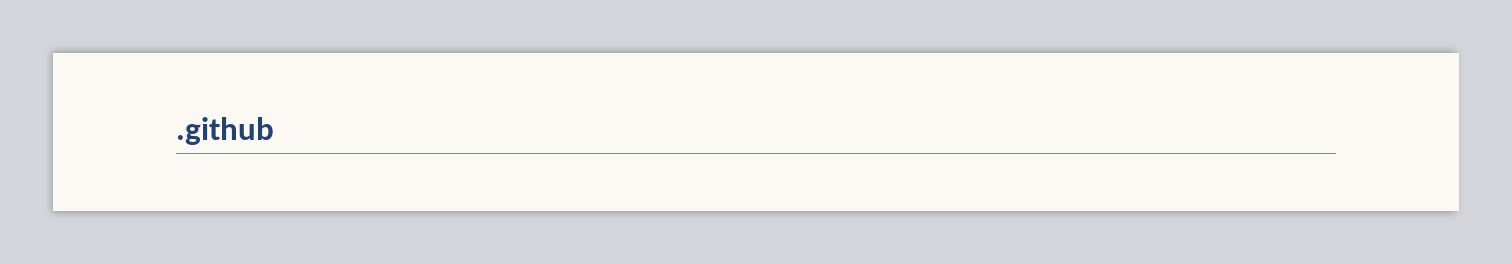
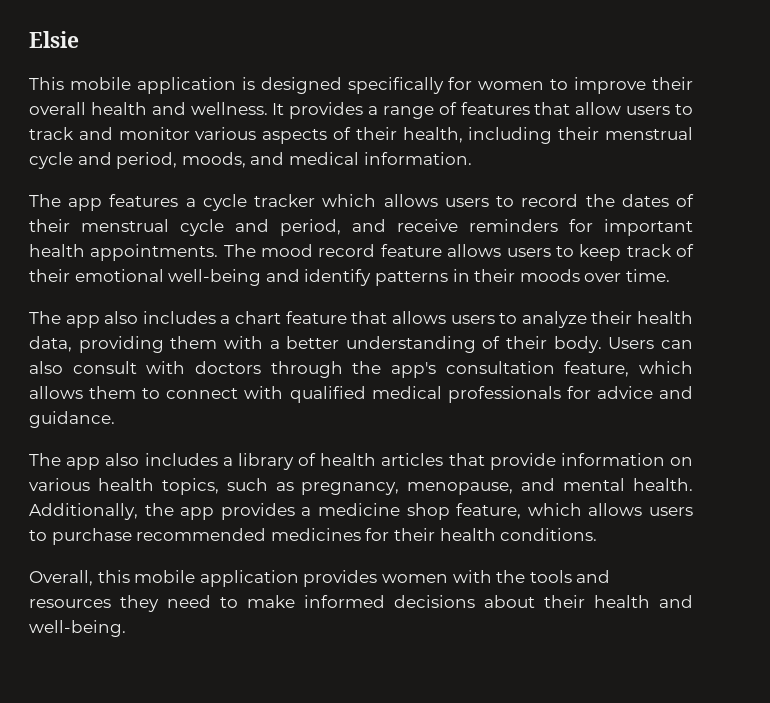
- .github
+ Elsie
+ This mobile application is designed specifically for women to improve their overall health and wellness. It provides a range of features that allow users to track and monitor various aspects of their health, including their menstrual cycle and period, moods, and medical information.
+ The app features a cycle tracker which allows users to record the dates of their menstrual cycle and period, and receive reminders for important health appointments. The mood record feature allows users to keep track of their emotional well-being and identify patterns in their moods over time.
+ The app also includes a chart feature that allows users to analyze their health data, providing them with a better understanding of their body. Users can also consult with doctors through the app's consultation feature, which allows them to connect with qualified medical professionals for advice and guidance.
+ The app also includes a library of health articles that provide information on various health topics, such as pregnancy, menopause, and mental health. Additionally, the app provides a medicine shop feature, which allows users to purchase recommended medicines for their health conditions.
+ Overall, this mobile application provides women with the tools and resources they need to make informed decisions about their health and well-being.

